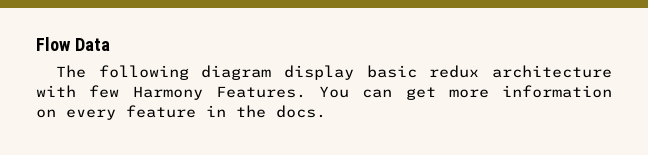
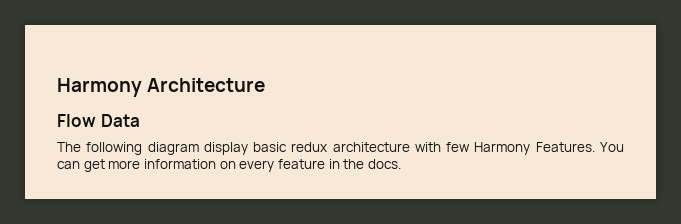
+ Harmony Architecture

